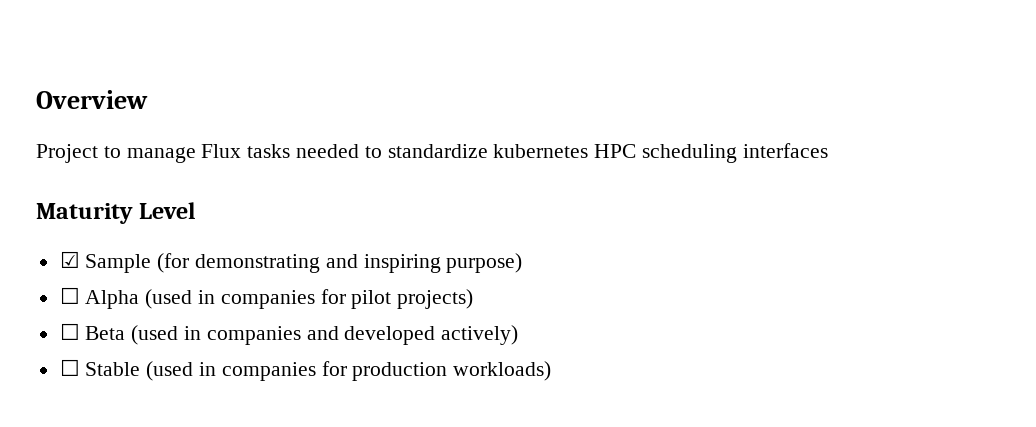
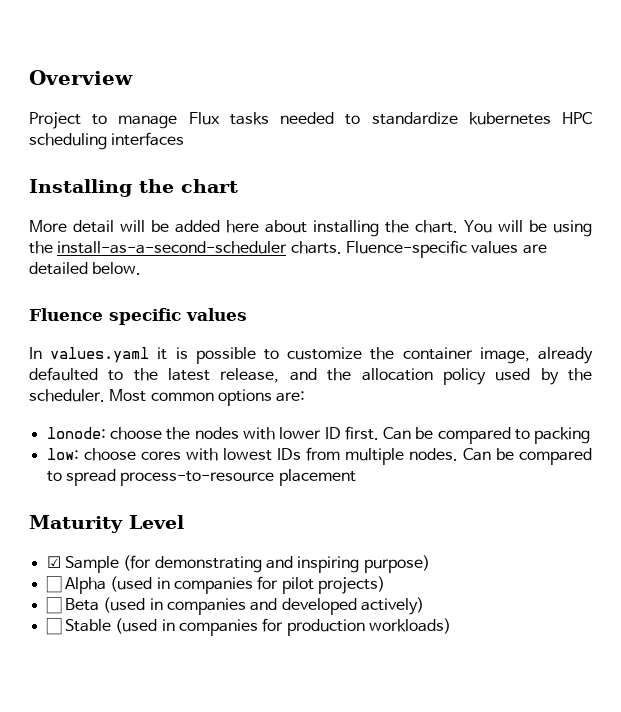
+ Installing the chart
+ More detail will be added here about installing the chart. You will be using the install-as-a-second-scheduler charts. Fluence-specific values are detailed below.
+ Fluence specific values
+ In values.yaml it is possible to customize the container image, already defaulted to the latest release, and the allocation policy used by the scheduler. Most common options are:
+ lonode: choose the nodes with lower ID first. Can be compared to packing
+ low: choose cores with lowest IDs from multiple nodes. Can be compared to spread process-to-resource placement

